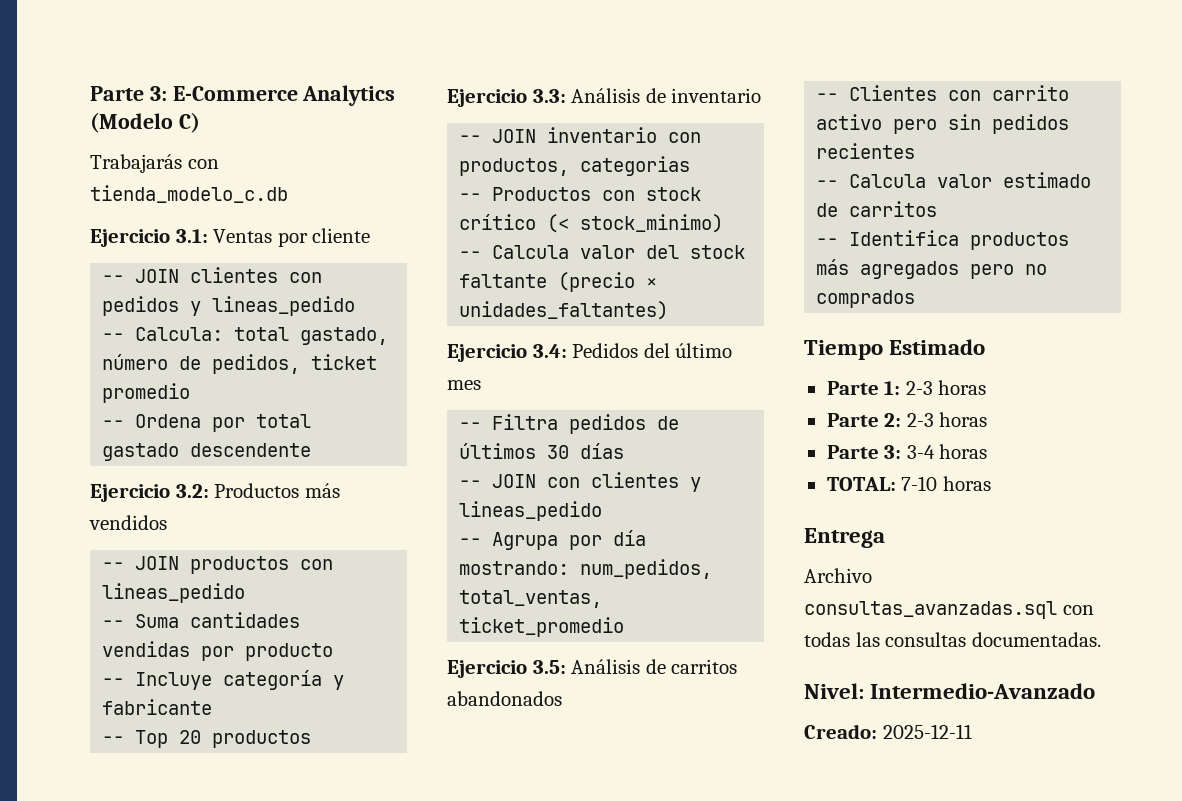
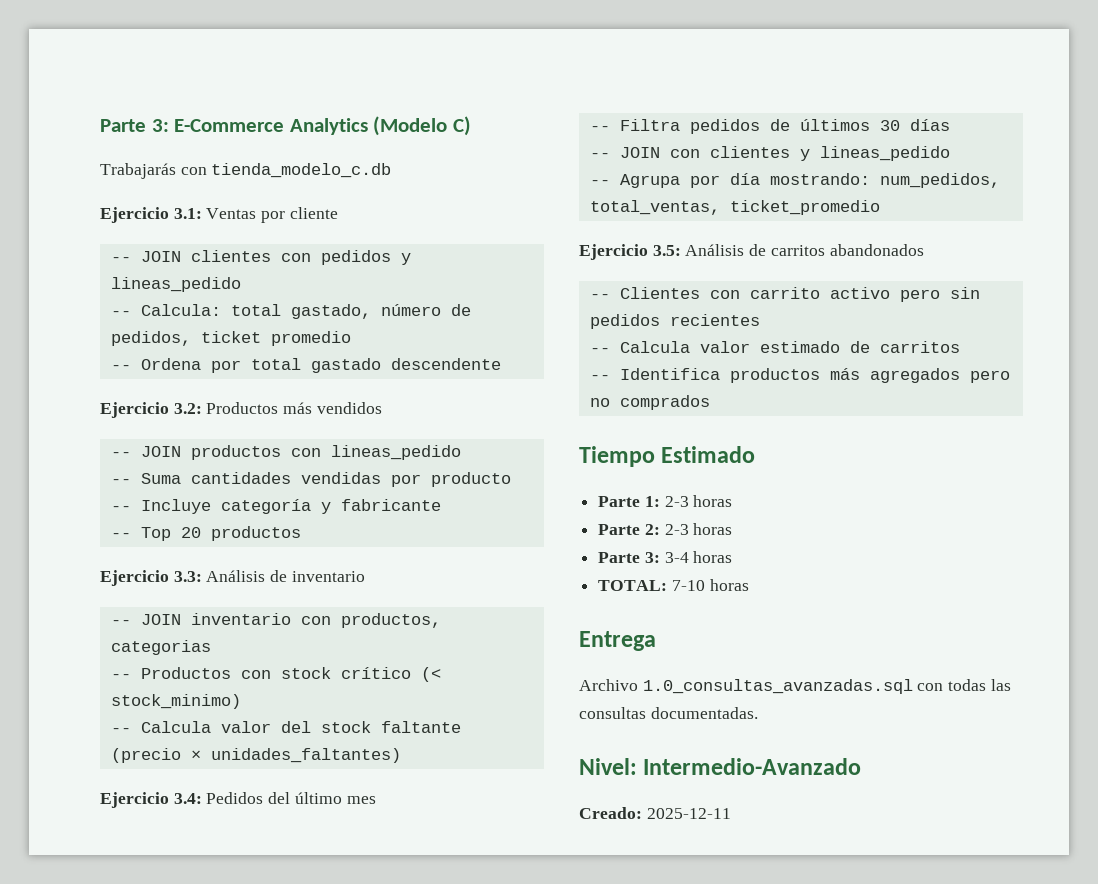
- Archivo consultas_avanzadas.sql con todas las consultas documentadas.
+ Archivo 1.0_consultas_avanzadas.sql con todas las consultas documentadas.

